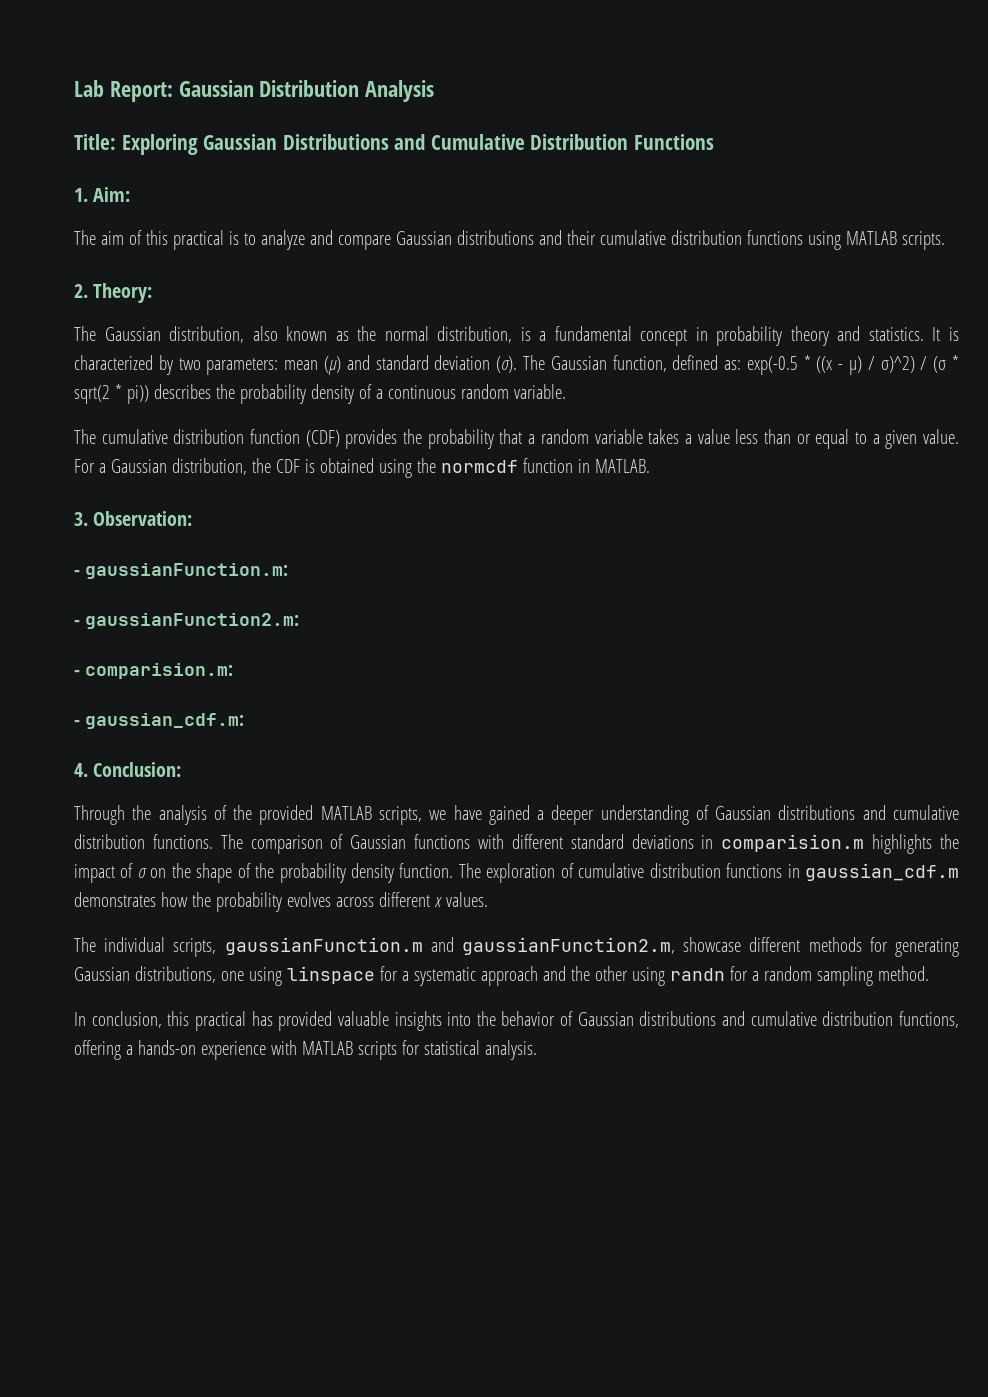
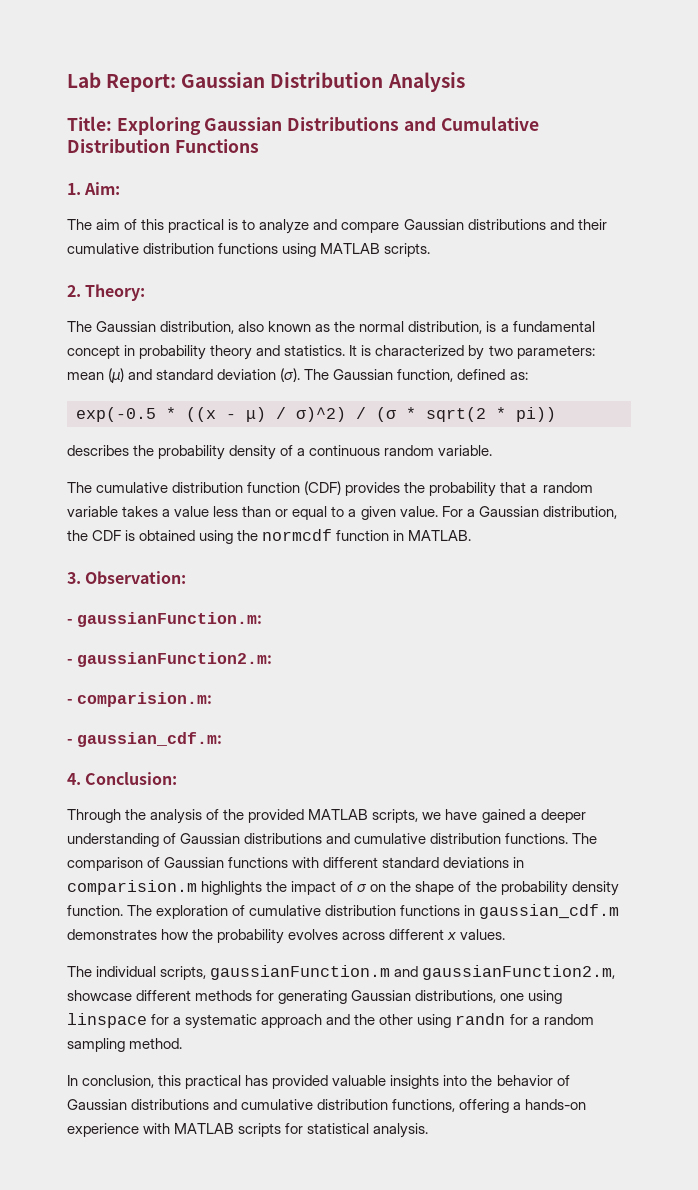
- The Gaussian function, defined as: exp(-0.5 * ((x - μ) / σ)^2) / (σ * sqrt(2 * pi)) describes the probability density of a continuous random variable.
+ The Gaussian function, defined as:
+ exp(-0.5 * ((x - μ) / σ)^2) / (σ * sqrt(2 * pi))
+ describes the probability density of a continuous random variable.

